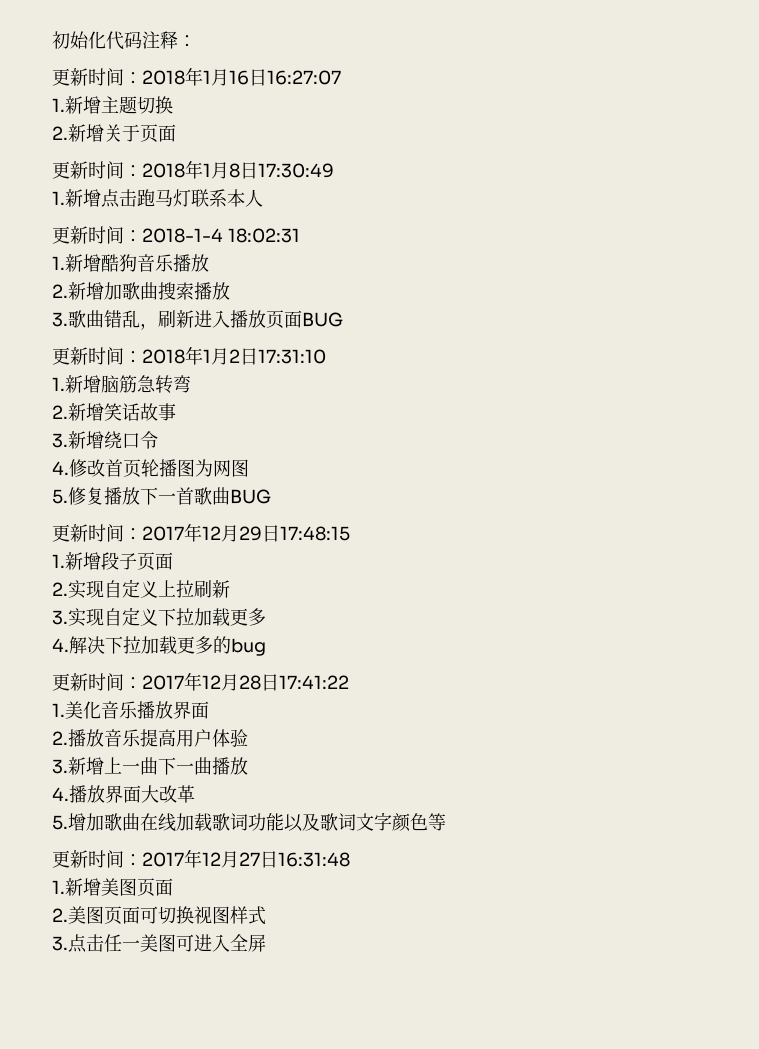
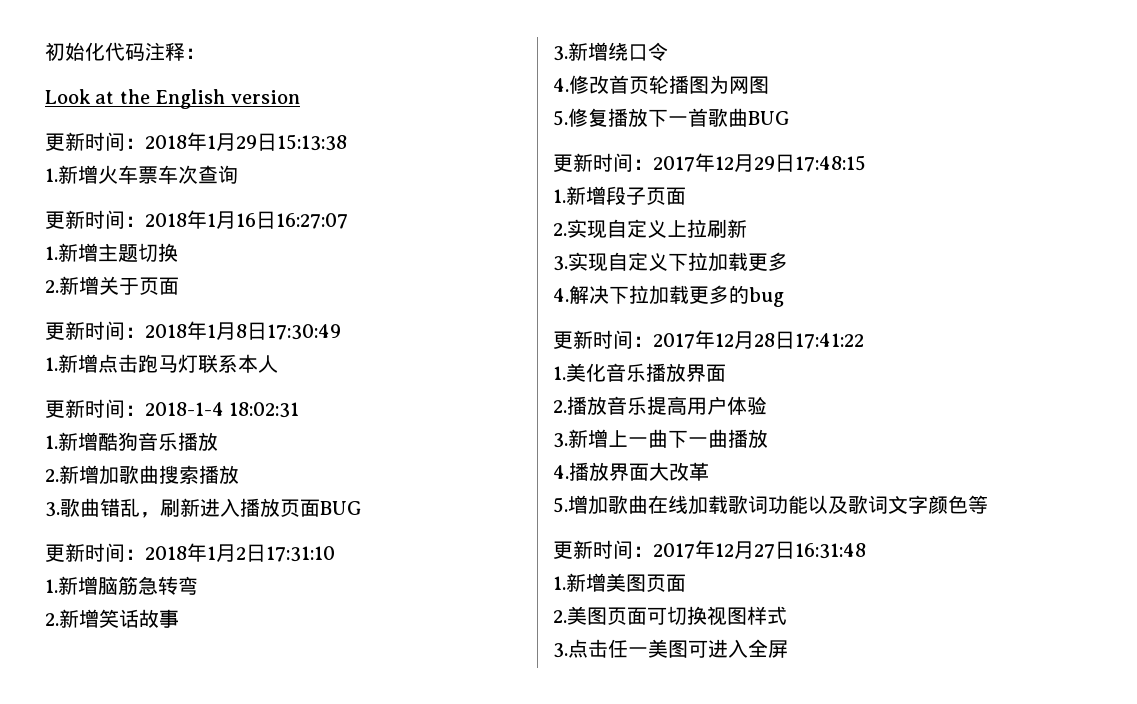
+ Look at the English version
+ 更新时间：2018年1月29日15:13:38
+ 1.新增火车票车次查询

